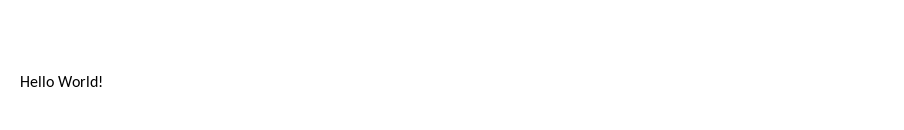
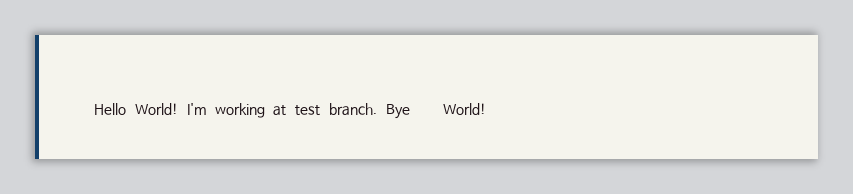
+ I'm working at test branch. Bye World!

